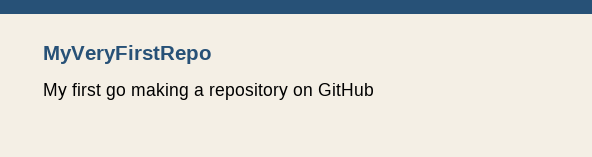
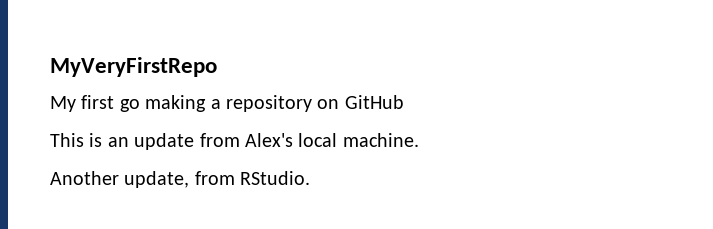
+ This is an update from Alex's local machine.
+ Another update, from RStudio.

